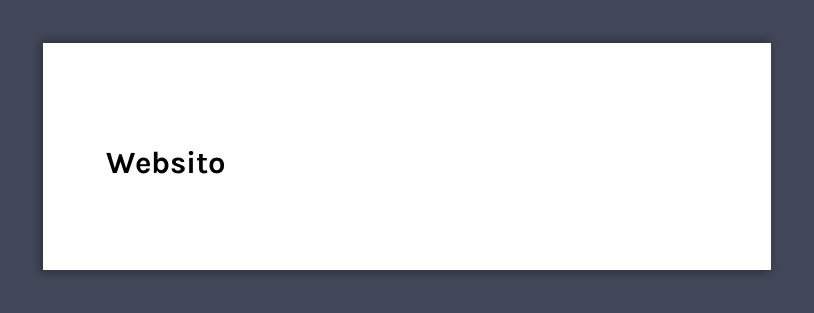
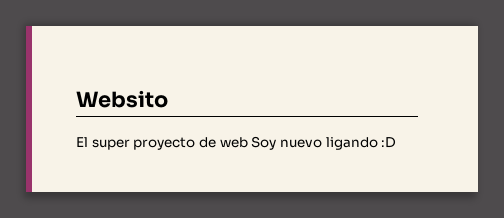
+ El super proyecto de web Soy nuevo ligando :D

